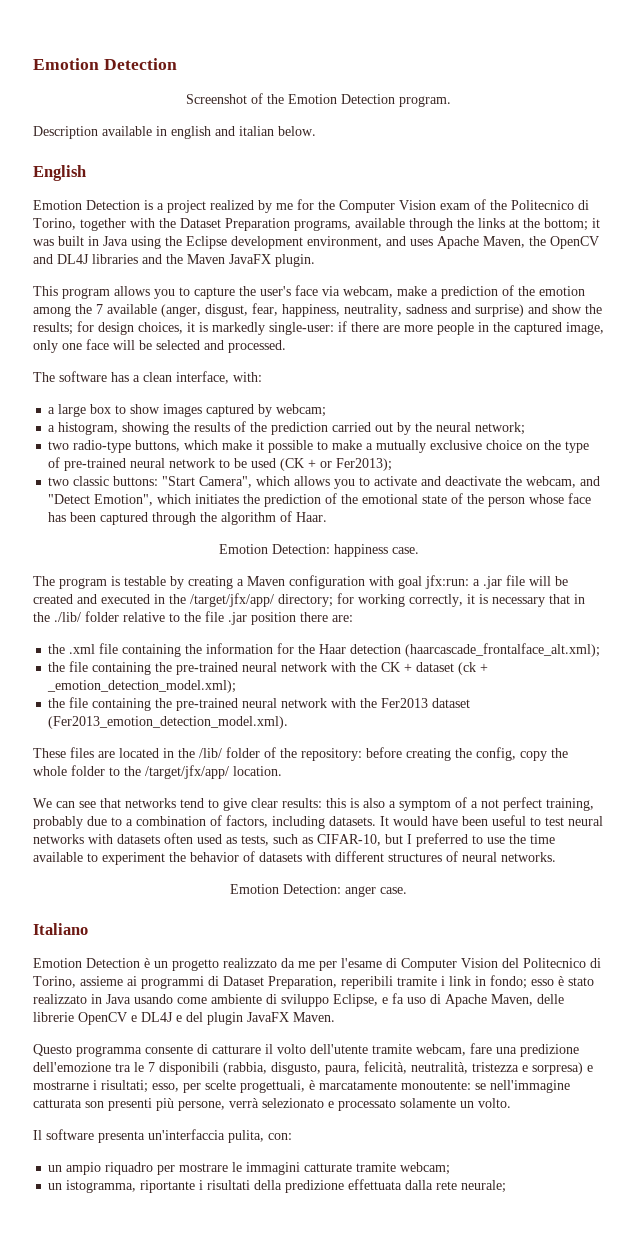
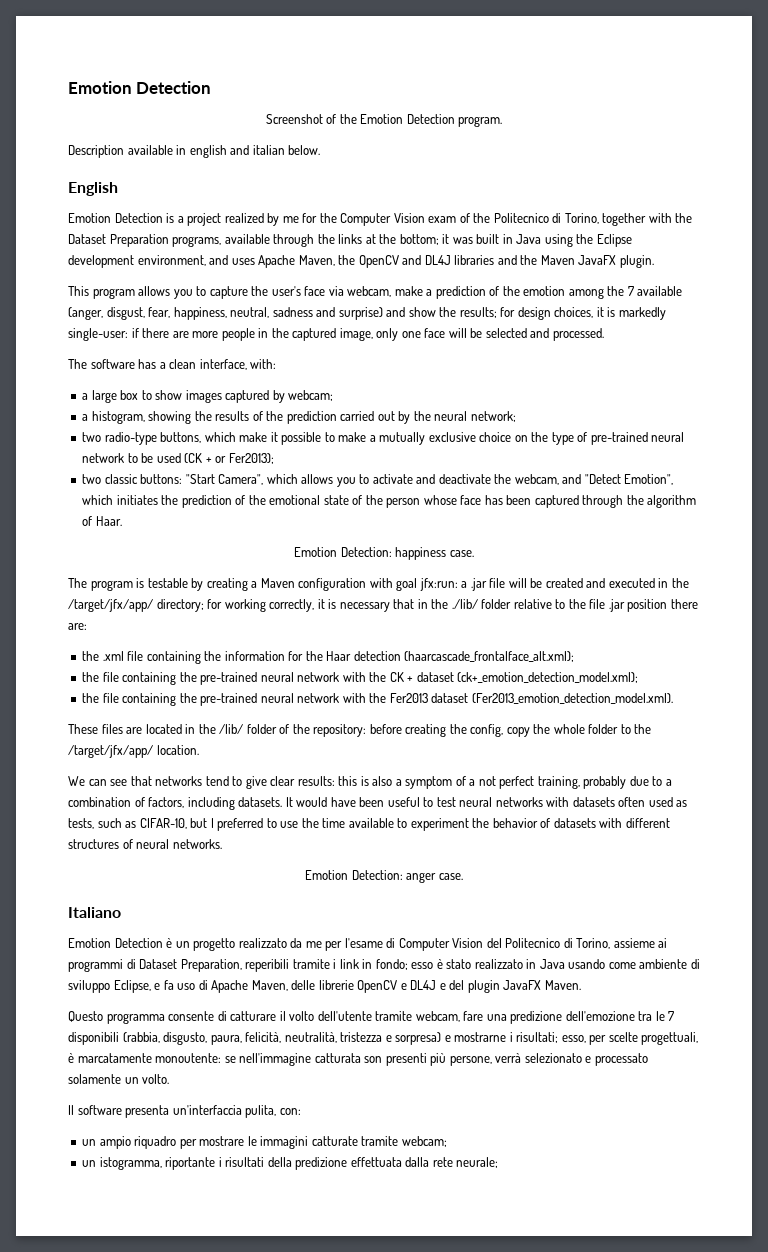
- This program allows you to capture the user's face via webcam, make a prediction of the emotion among the 7 available (anger, disgust, fear, happiness, neutrality, sadness and surprise) and show the results; for design choices, it is markedly single-user: if there are more people in the captured image, only one face will be selected and processed.
+ This program allows you to capture the user's face via webcam, make a prediction of the emotion among the 7 available (anger, disgust, fear, happiness, neutral, sadness and surprise) and show the results; for design choices, it is markedly single-user: if there are more people in the captured image, only one face will be selected and processed.
- the file containing the pre-trained neural network with the CK + dataset (ck + _emotion_detection_model.xml);
+ the file containing the pre-trained neural network with the CK + dataset (ck+_emotion_detection_model.xml);

